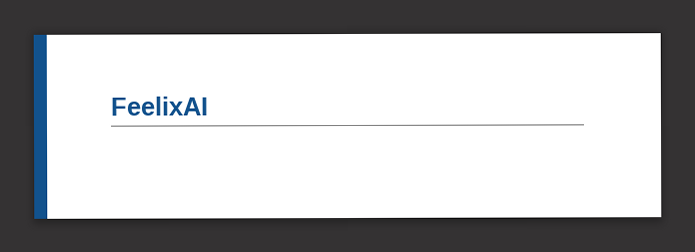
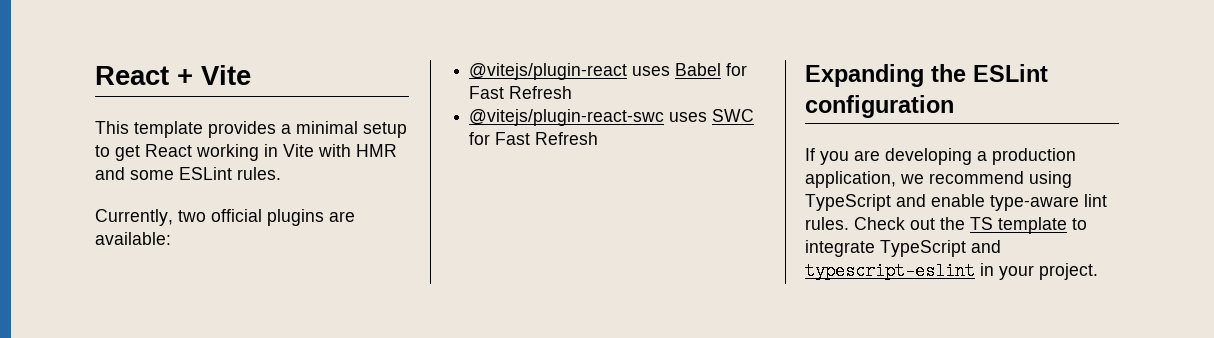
- FeelixAI
+ React + Vite
+ This template provides a minimal setup to get React working in Vite with HMR and some ESLint rules.
+ Currently, two official plugins are available:
+ @vitejs/plugin-react uses Babel for Fast Refresh
+ @vitejs/plugin-react-swc uses SWC for Fast Refresh
+ Expanding the ESLint configuration
+ If you are developing a production application, we recommend using TypeScript and enable type-aware lint rules. Check out the TS template to integrate TypeScript and typescript-eslint in your project.

